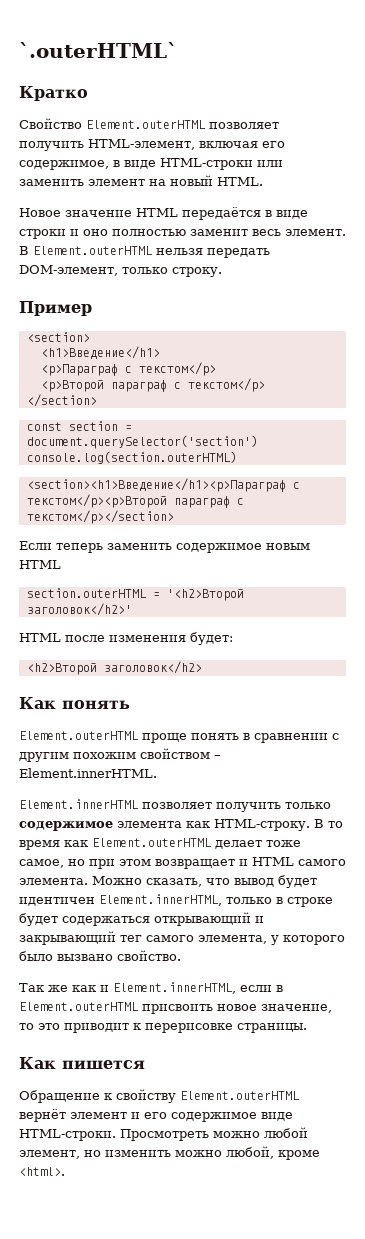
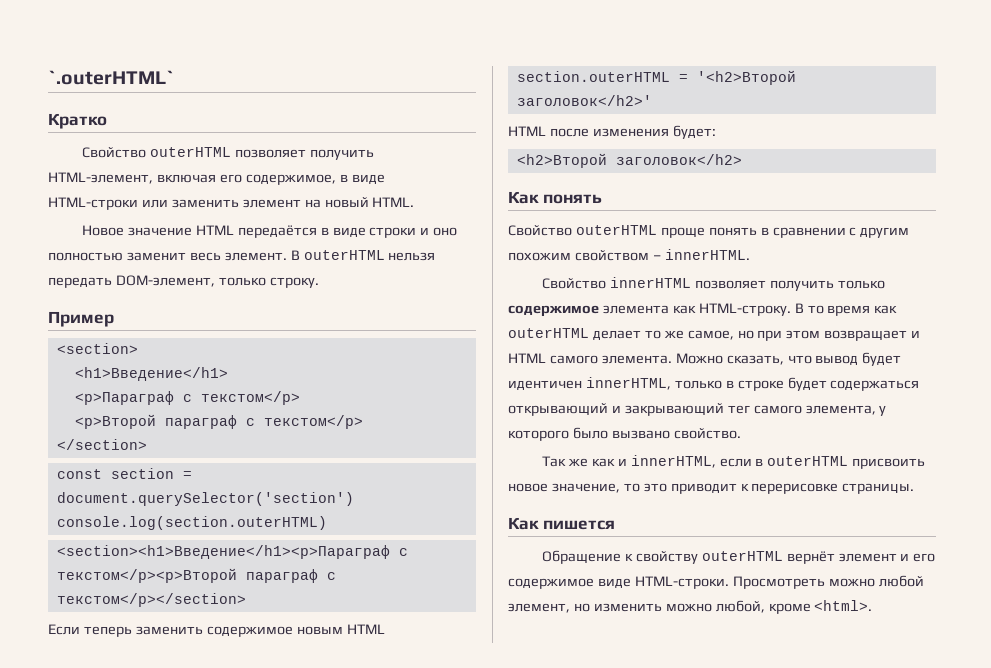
- Свойство Element.outerHTML позволяет получить HTML-элемент, включая его содержимое, в виде HTML-строки или заменить элемент на новый HTML.
+ Свойство outerHTML позволяет получить HTML-элемент, включая его содержимое, в виде HTML-строки или заменить элемент на новый HTML.
- В Element.outerHTML нельзя передать DOM-элемент, только строку.
+ В outerHTML нельзя передать DOM-элемент, только строку.
- Element.outerHTML проще понять в сравнении с другим похожим свойством – Element.innerHTML.
- Element.innerHTML позволяет получить только содержимое элемента как HTML-строку.
+ Свойство outerHTML проще понять в сравнении с другим похожим свойством – innerHTML.
+ Свойство innerHTML позволяет получить только содержимое элемента как HTML-строку.
- В то время как Element.outerHTML делает тоже самое, но при этом возвращает и HTML самого элемента.
+ В то время как outerHTML делает то же самое, но при этом возвращает и HTML самого элемента.
- Можно сказать, что вывод будет идентичен Element.innerHTML, только в строке будет содержаться открывающий и закрывающий тег самого элемента, у которого было вызвано свойство.
+ Можно сказать, что вывод будет идентичен innerHTML, только в строке будет содержаться открывающий и закрывающий тег самого элемента, у которого было вызвано свойство.
- Так же как и Element.innerHTML, если в Element.outerHTML присвоить новое значение, то это приводит к перерисовке страницы.
+ Так же как и innerHTML, если в outerHTML присвоить новое значение, то это приводит к перерисовке страницы.
- Обращение к свойству Element.outerHTML вернёт элемент и его содержимое виде HTML-строки.
+ Обращение к свойству outerHTML вернёт элемент и его содержимое виде HTML-строки.

